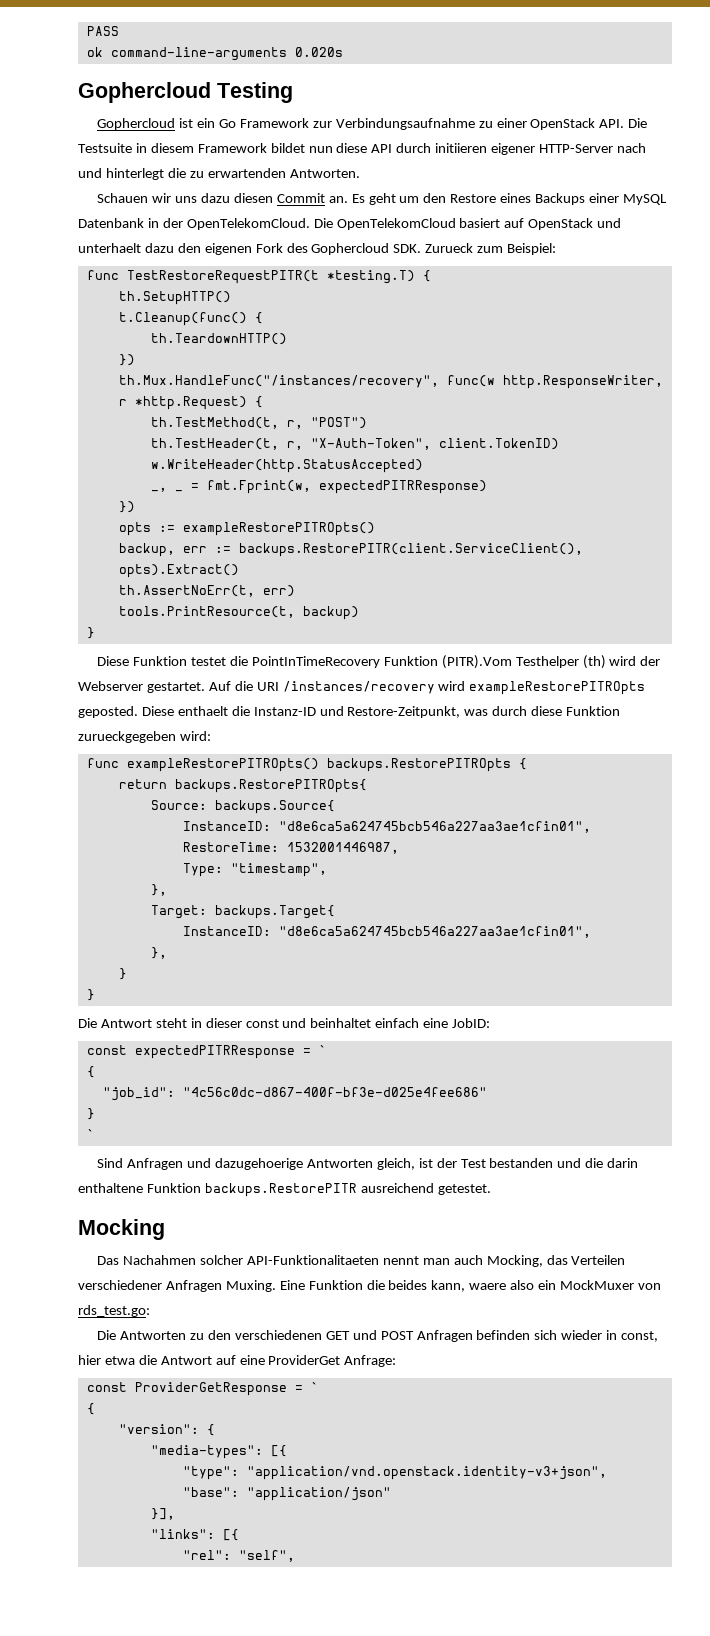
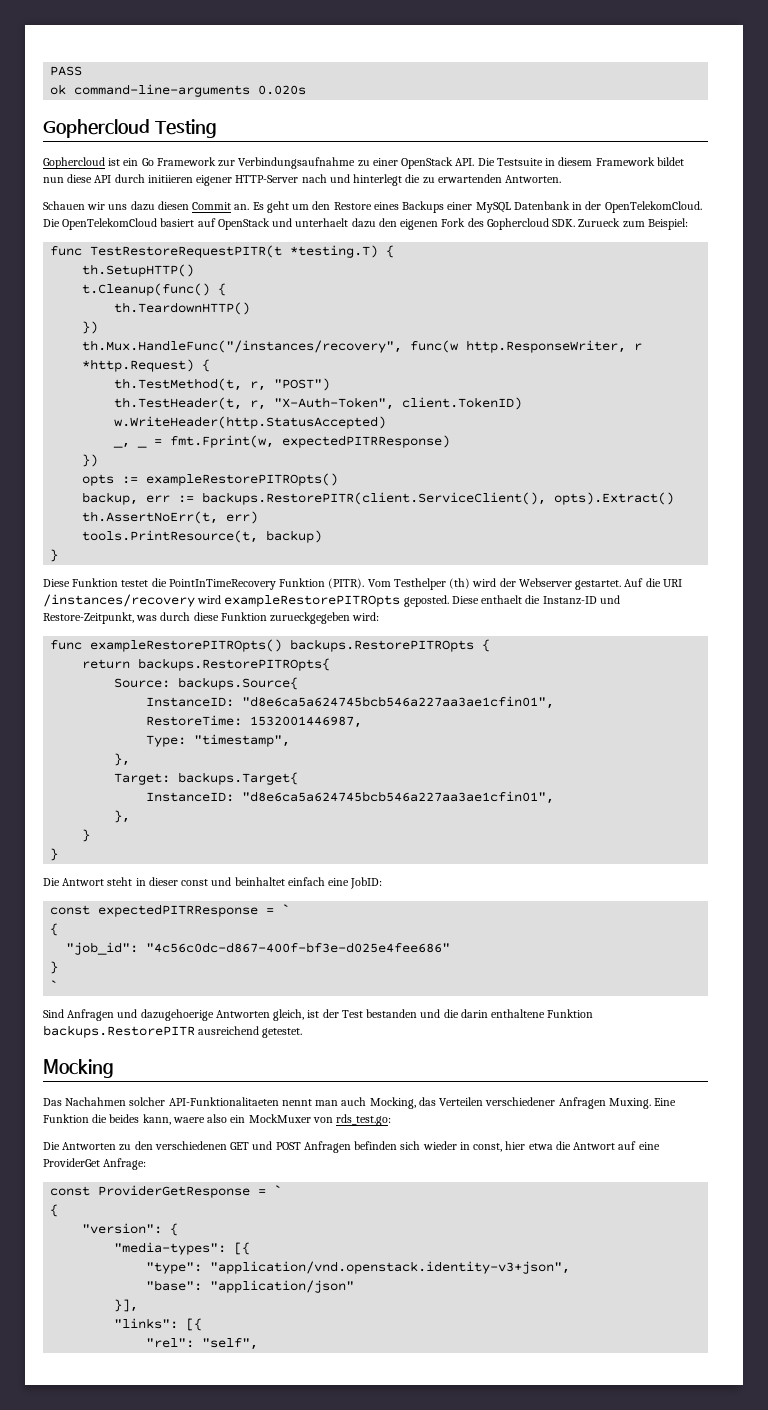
- Diese Funktion testet die PointInTimeRecovery Funktion (PITR).Vom Testhelper (th) wird der Webserver gestartet.
+ Diese Funktion testet die PointInTimeRecovery Funktion (PITR). Vom Testhelper (th) wird der Webserver gestartet.

